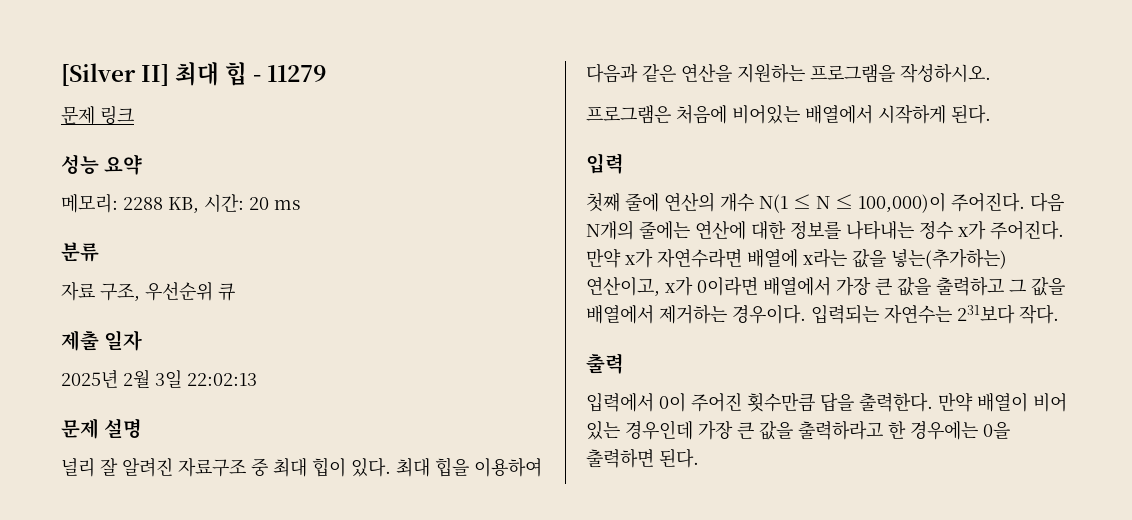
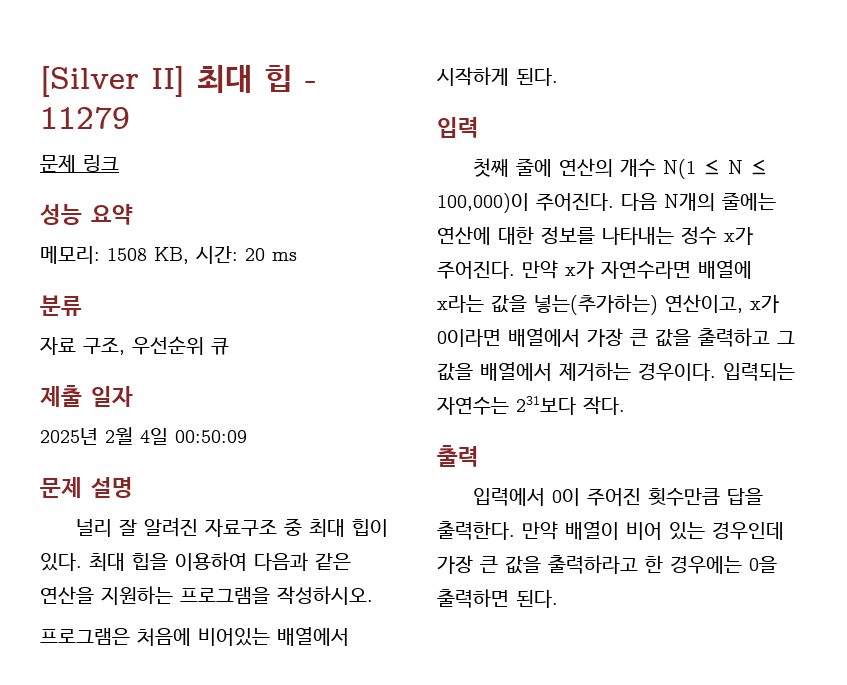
- 메모리: 2288 KB, 시간: 20 ms
+ 메모리: 1508 KB, 시간: 20 ms
- 2025년 2월 3일 22:02:13
+ 2025년 2월 4일 00:50:09

